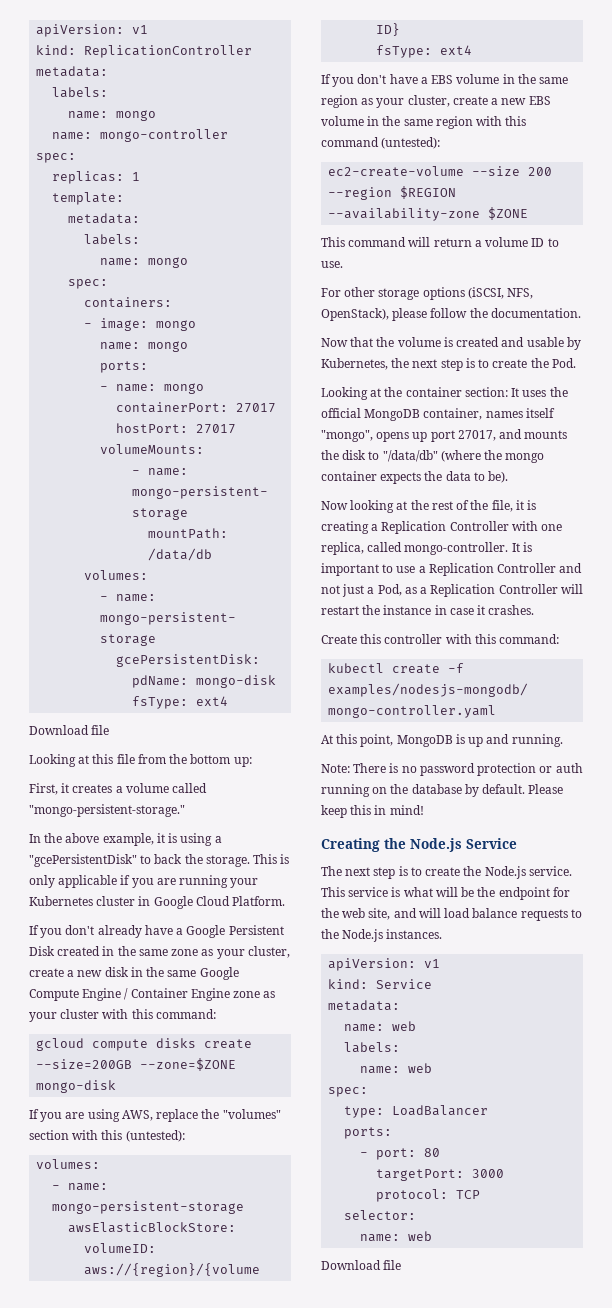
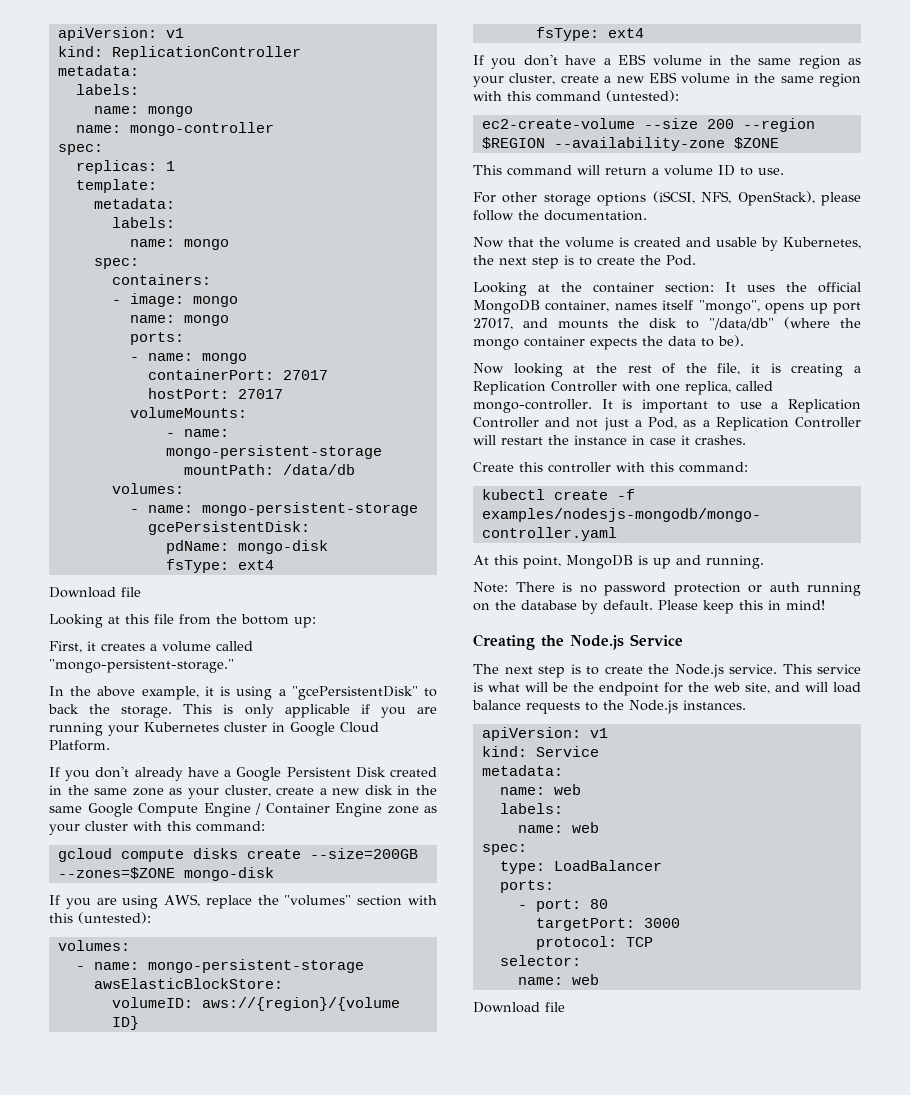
- gcloud compute disks create --size=200GB --zone=$ZONE mongo-disk
+ gcloud compute disks create --size=200GB --zones=$ZONE mongo-disk

